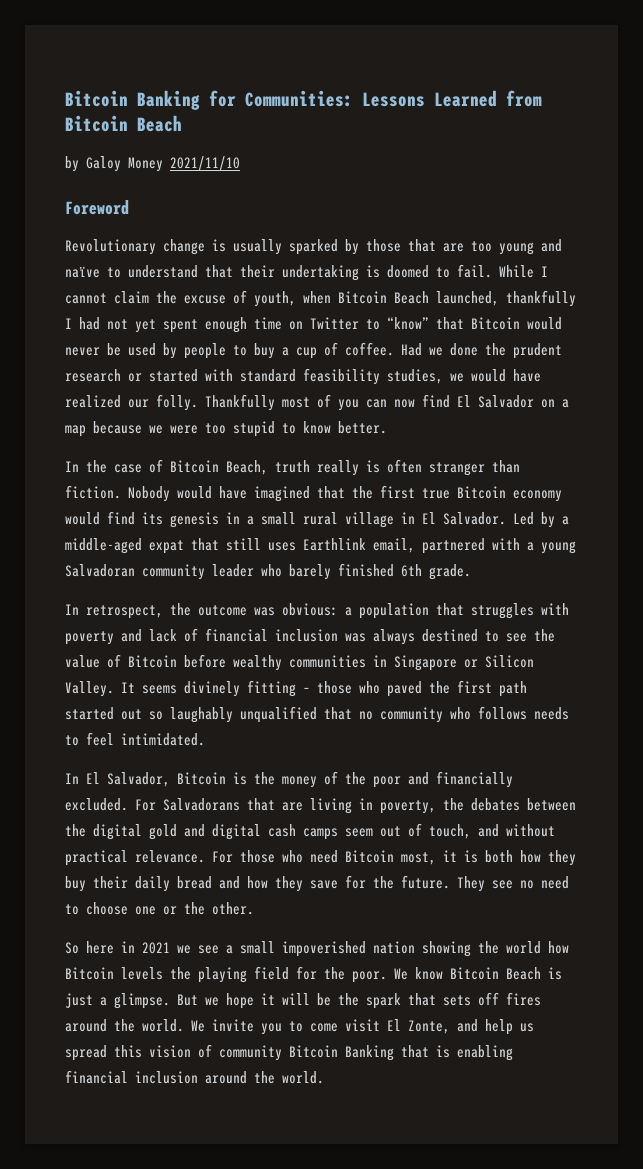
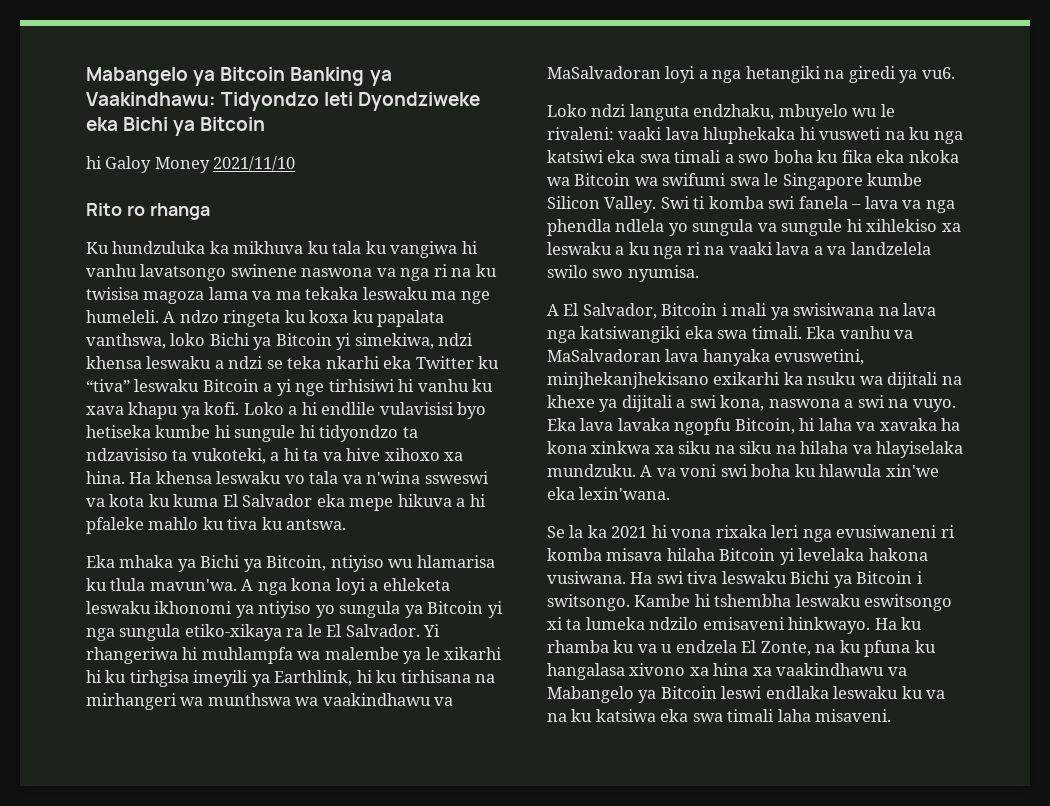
- Bitcoin Banking for Communities: Lessons Learned from Bitcoin Beach
- by Galoy Money 2021/11/10
+ Mabangelo ya Bitcoin Banking ya Vaakindhawu: Tidyondzo leti Dyondziweke eka Bichi ya Bitcoin
+ hi Galoy Money 2021/11/10
- Foreword
- Revolutionary change is usually sparked by those that are too young and naïve to understand that their undertaking is doomed to fail. While I cannot claim the excuse of youth, when Bitcoin Beach launched, thankfully I had not yet spent enough time on Twitter to “know” that Bitcoin would never be used by people to buy a cup of coffee. Had we done the prudent research or started with standard feasibility studies, we would have realized our folly. Thankfully most of you can now find El Salvador on a map because we were too stupid to know better.
- In the case of Bitcoin Beach, truth really is often stranger than fiction. Nobody would have imagined that the first true Bitcoin economy would find its genesis in a small rural village in El Salvador. Led by a middle-aged expat that still uses Earthlink email, partnered with a young Salvadoran community leader who barely finished 6th grade.
- In retrospect, the outcome was obvious: a population that struggles with poverty and lack of financial inclusion was always destined to see the value of Bitcoin before wealthy communities in Singapore or Silicon Valley. It seems divinely fitting – those who paved the first path started out so laughably unqualified that no community who follows needs to feel intimidated.
- In El Salvador, Bitcoin is the money of the poor and financially excluded. For Salvadorans that are living in poverty, the debates between the digital gold and digital cash camps seem out of touch, and without practical relevance. For those who need Bitcoin most, it is both how they buy their daily bread and how they save for the future. They see no need to choose one or the other.
- So here in 2021 we see a small impoverished nation showing the world how Bitcoin levels the playing field for the poor. We know Bitcoin Beach is just a glimpse. But we hope it will be the spark that sets off fires around the world. We invite you to come visit El Zonte, and help us spread this vision of community Bitcoin Banking that is enabling financial inclusion around the world.
+ Rito ro rhanga
+ Ku hundzuluka ka mikhuva ku tala ku vangiwa hi vanhu lavatsongo swinene naswona va nga ri na ku twisisa magoza lama va ma tekaka leswaku ma nge humeleli. A ndzo ringeta ku koxa ku papalata vanthswa, loko Bichi ya Bitcoin yi simekiwa, ndzi khensa leswaku a ndzi se teka nkarhi eka Twitter ku “tiva” leswaku Bitcoin a yi nge tirhisiwi hi vanhu ku xava khapu ya kofi. Loko a hi endlile vulavisisi byo hetiseka kumbe hi sungule hi tidyondzo ta ndzavisiso ta vukoteki, a hi ta va hive xihoxo xa hina. Ha khensa leswaku vo tala va n'wina ssweswi va kota ku kuma El Salvador eka mepe hikuva a hi pfaleke mahlo ku tiva ku antswa.
+ Eka mhaka ya Bichi ya Bitcoin, ntiyiso wu hlamarisa ku tlula mavun'wa. A nga kona loyi a ehleketa leswaku ikhonomi ya ntiyiso yo sungula ya Bitcoin yi nga sungula etiko-xikaya ra le El Salvador. Yi rhangeriwa hi muhlampfa wa malembe ya le xikarhi hi ku tirhgisa imeyili ya Earthlink, hi ku tirhisana na mirhangeri wa munthswa wa vaakindhawu va MaSalvadoran loyi a nga hetangiki na giredi ya vu6.
+ Loko ndzi languta endzhaku, mbuyelo wu le rivaleni: vaaki lava hluphekaka hi vusweti na ku nga katsiwi eka swa timali a swo boha ku fika eka nkoka wa Bitcoin wa swifumi swa le Singapore kumbe Silicon Valley. Swi ti komba swi fanela – lava va nga phendla ndlela yo sungula va sungule hi xihlekiso xa leswaku a ku nga ri na vaaki lava a va landzelela swilo swo nyumisa.
+ A El Salvador, Bitcoin i mali ya swisiwana na lava nga katsiwangiki eka swa timali. Eka vanhu va MaSalvadoran lava hanyaka evuswetini, minjhekanjhekisano exikarhi ka nsuku wa dijitali na khexe ya dijitali a swi kona, naswona a swi na vuyo. Eka lava lavaka ngopfu Bitcoin, hi laha va xavaka ha kona xinkwa xa siku na siku na hilaha va hlayiselaka mundzuku. A va voni swi boha ku hlawula xin'we eka lexin'wana.
+ Se la ka 2021 hi vona rixaka leri nga evusiwaneni ri komba misava hilaha Bitcoin yi levelaka hakona vusiwana. Ha swi tiva leswaku Bichi ya Bitcoin i switsongo. Kambe hi tshembha leswaku eswitsongo xi ta lumeka ndzilo emisaveni hinkwayo. Ha ku rhamba ku va u endzela El Zonte, na ku pfuna ku hangalasa xivono xa hina xa vaakindhawu va Mabangelo ya Bitcoin leswi endlaka leswaku ku va na ku katsiwa eka swa timali laha misaveni.

